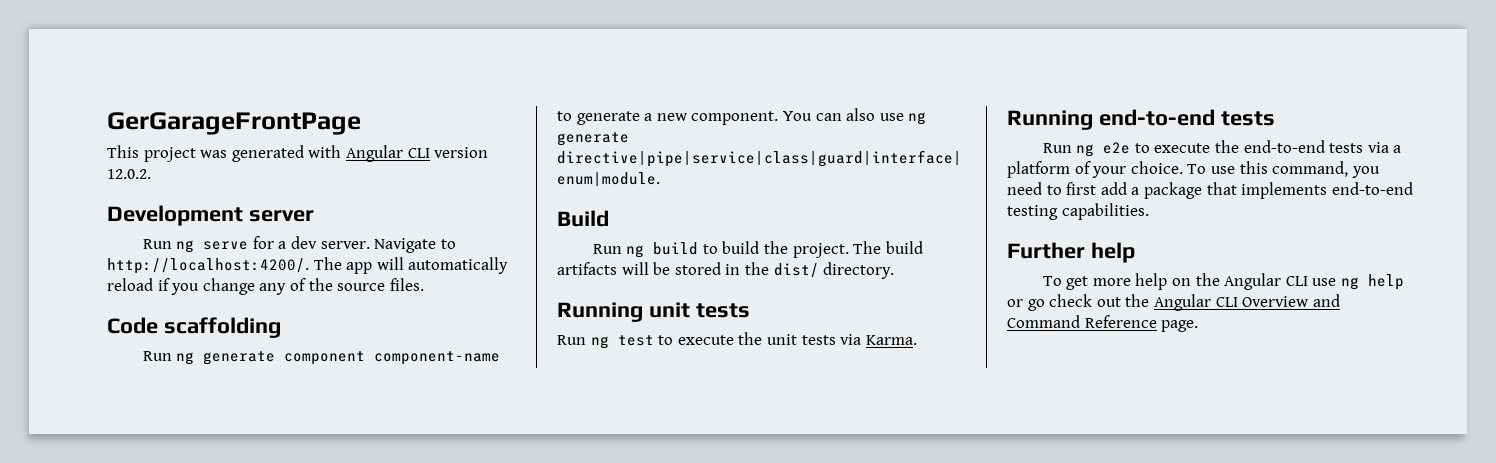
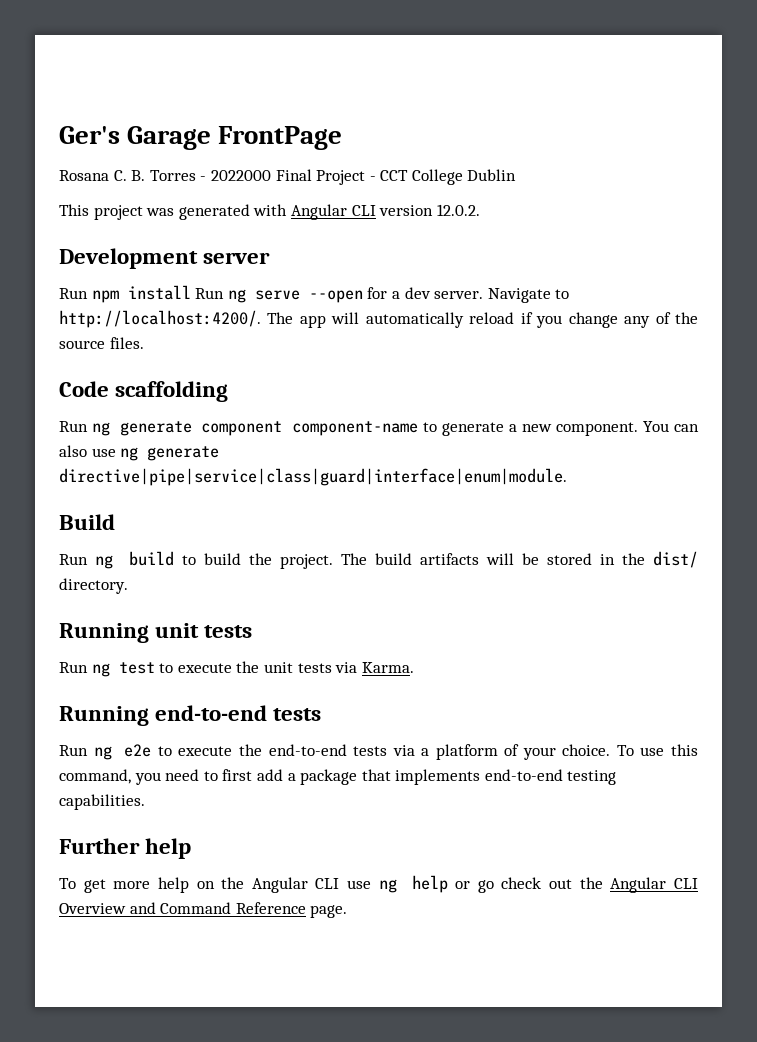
- GerGarageFrontPage
+ Ger's Garage FrontPage
+ Rosana C. B. Torres - 2022000 Final Project - CCT College Dublin
- Run ng serve for a dev server.
+ Run npm install Run ng serve --open for a dev server.

